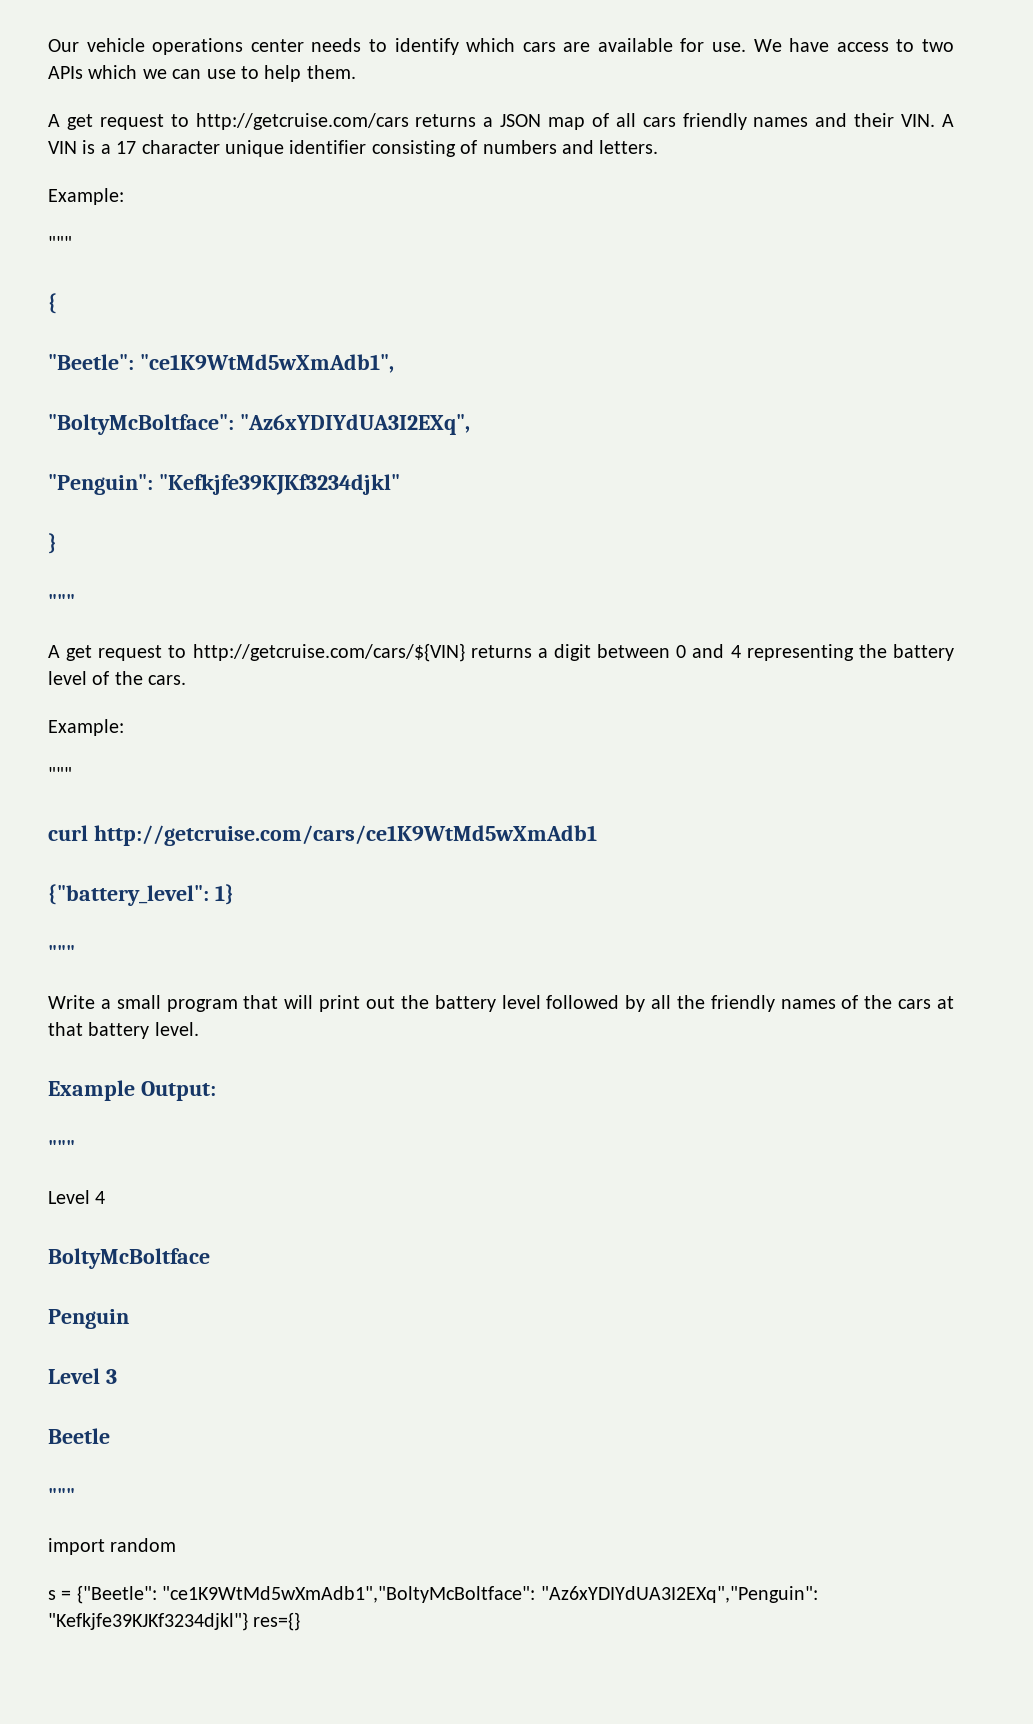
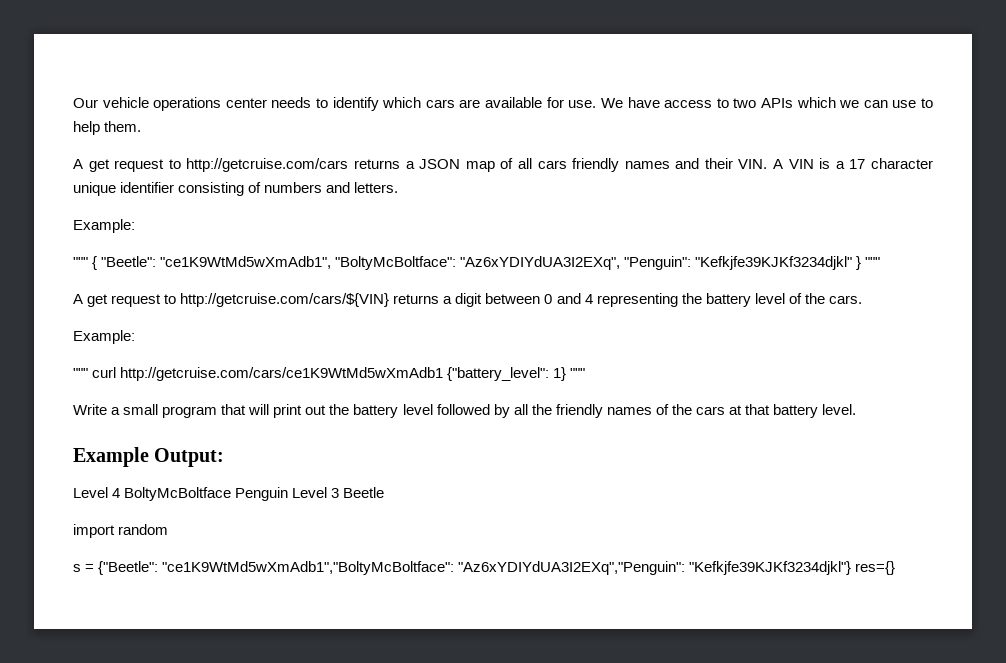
  A get request to http://getcruise.com/cars returns a JSON map of all cars friendly names and their VIN. A VIN is a 17 character unique identifier consisting of numbers and letters.
  Example:
- """
- {
- "Beetle": "ce1K9WtMd5wXmAdb1",
- "BoltyMcBoltface": "Az6xYDIYdUA3I2EXq",
- "Penguin": "Kefkjfe39KJKf3234djkl"
- }
- """
+ """ { "Beetle": "ce1K9WtMd5wXmAdb1", "BoltyMcBoltface": "Az6xYDIYdUA3I2EXq", "Penguin": "Kefkjfe39KJKf3234djkl" } """
  A get request to http://getcruise.com/cars/${VIN} returns a digit between 0 and 4 representing the battery level of the cars.
  Example:
- """
- curl http://getcruise.com/cars/ce1K9WtMd5wXmAdb1
- {"battery_level": 1}
- """
+ """ curl http://getcruise.com/cars/ce1K9WtMd5wXmAdb1 {"battery_level": 1} """
  Example Output:
- """
- Level 4
- BoltyMcBoltface
- Penguin
- Level 3
- Beetle
- """
+ Level 4 BoltyMcBoltface Penguin Level 3 Beetle

